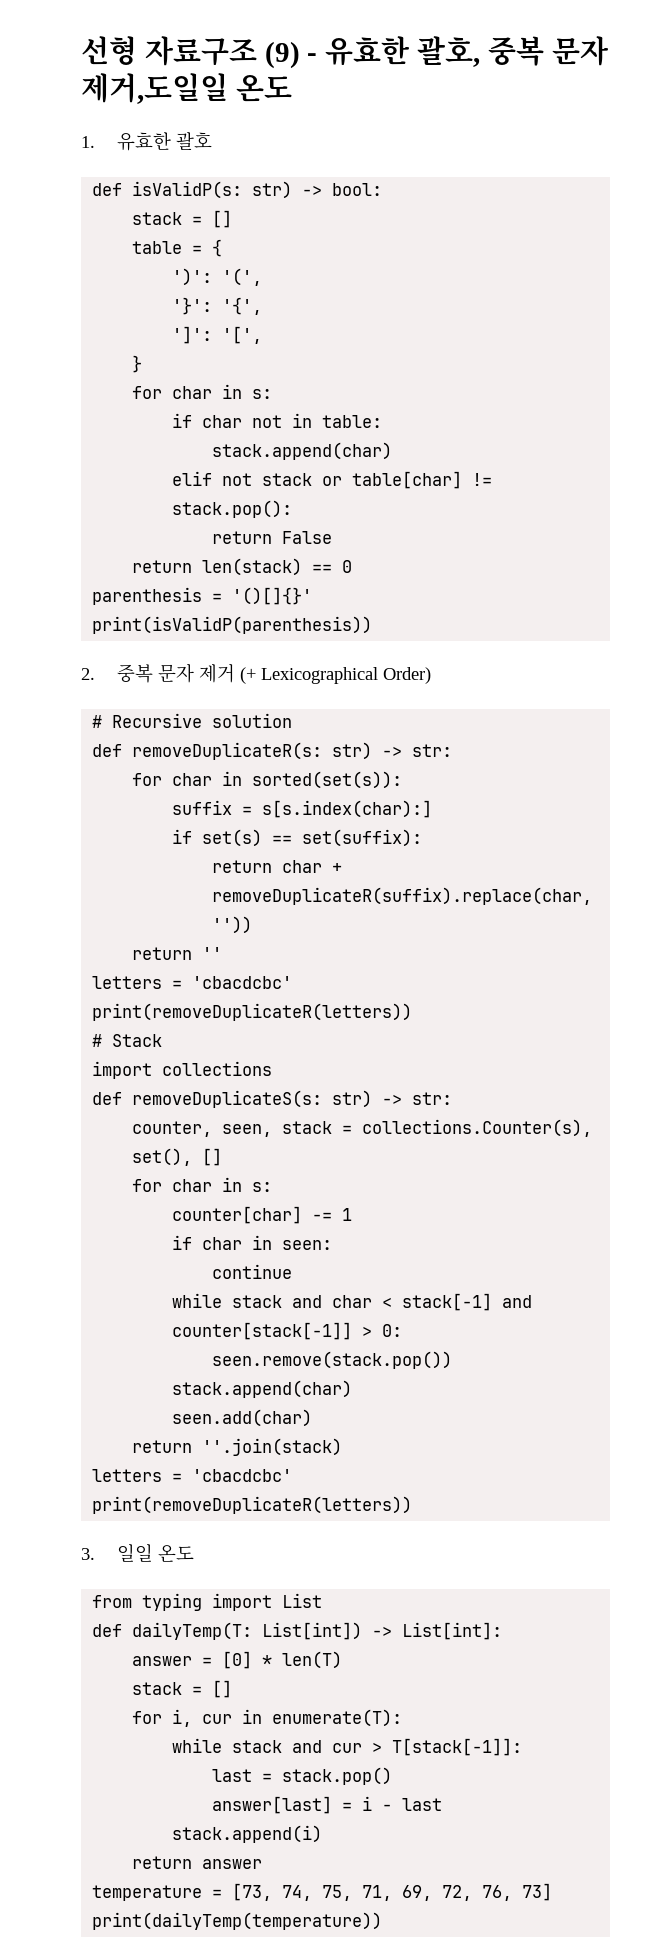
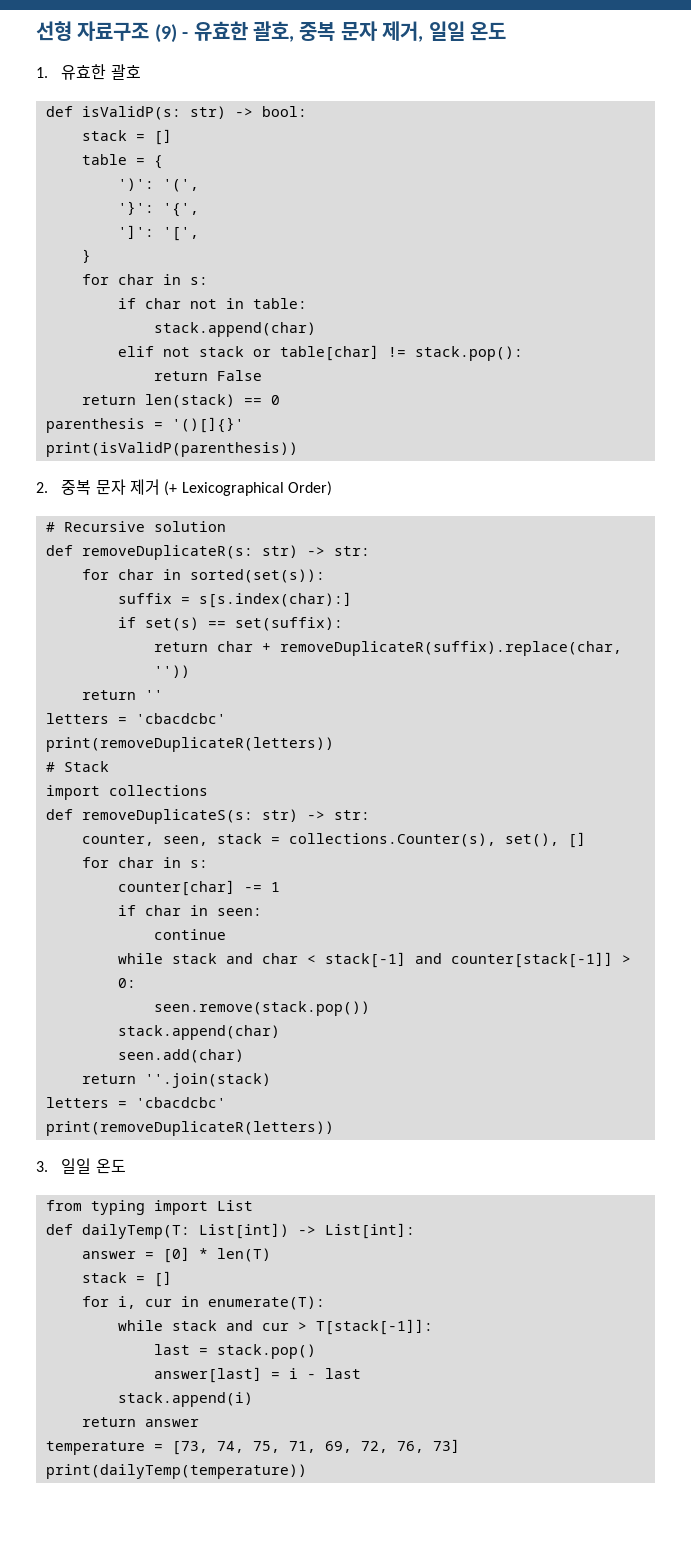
- 선형 자료구조 (9) - 유효한 괄호, 중복 문자 제거,도일일 온도
+ 선형 자료구조 (9) - 유효한 괄호, 중복 문자 제거, 일일 온도

